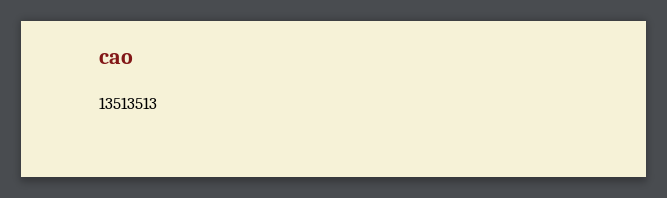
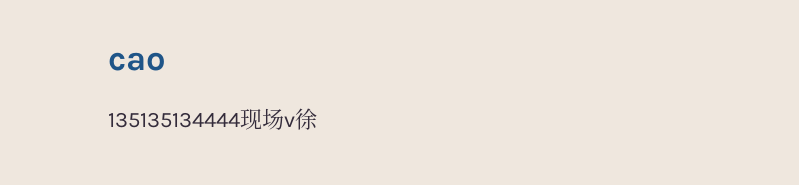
- 13513513
+ 135135134444现场v徐

